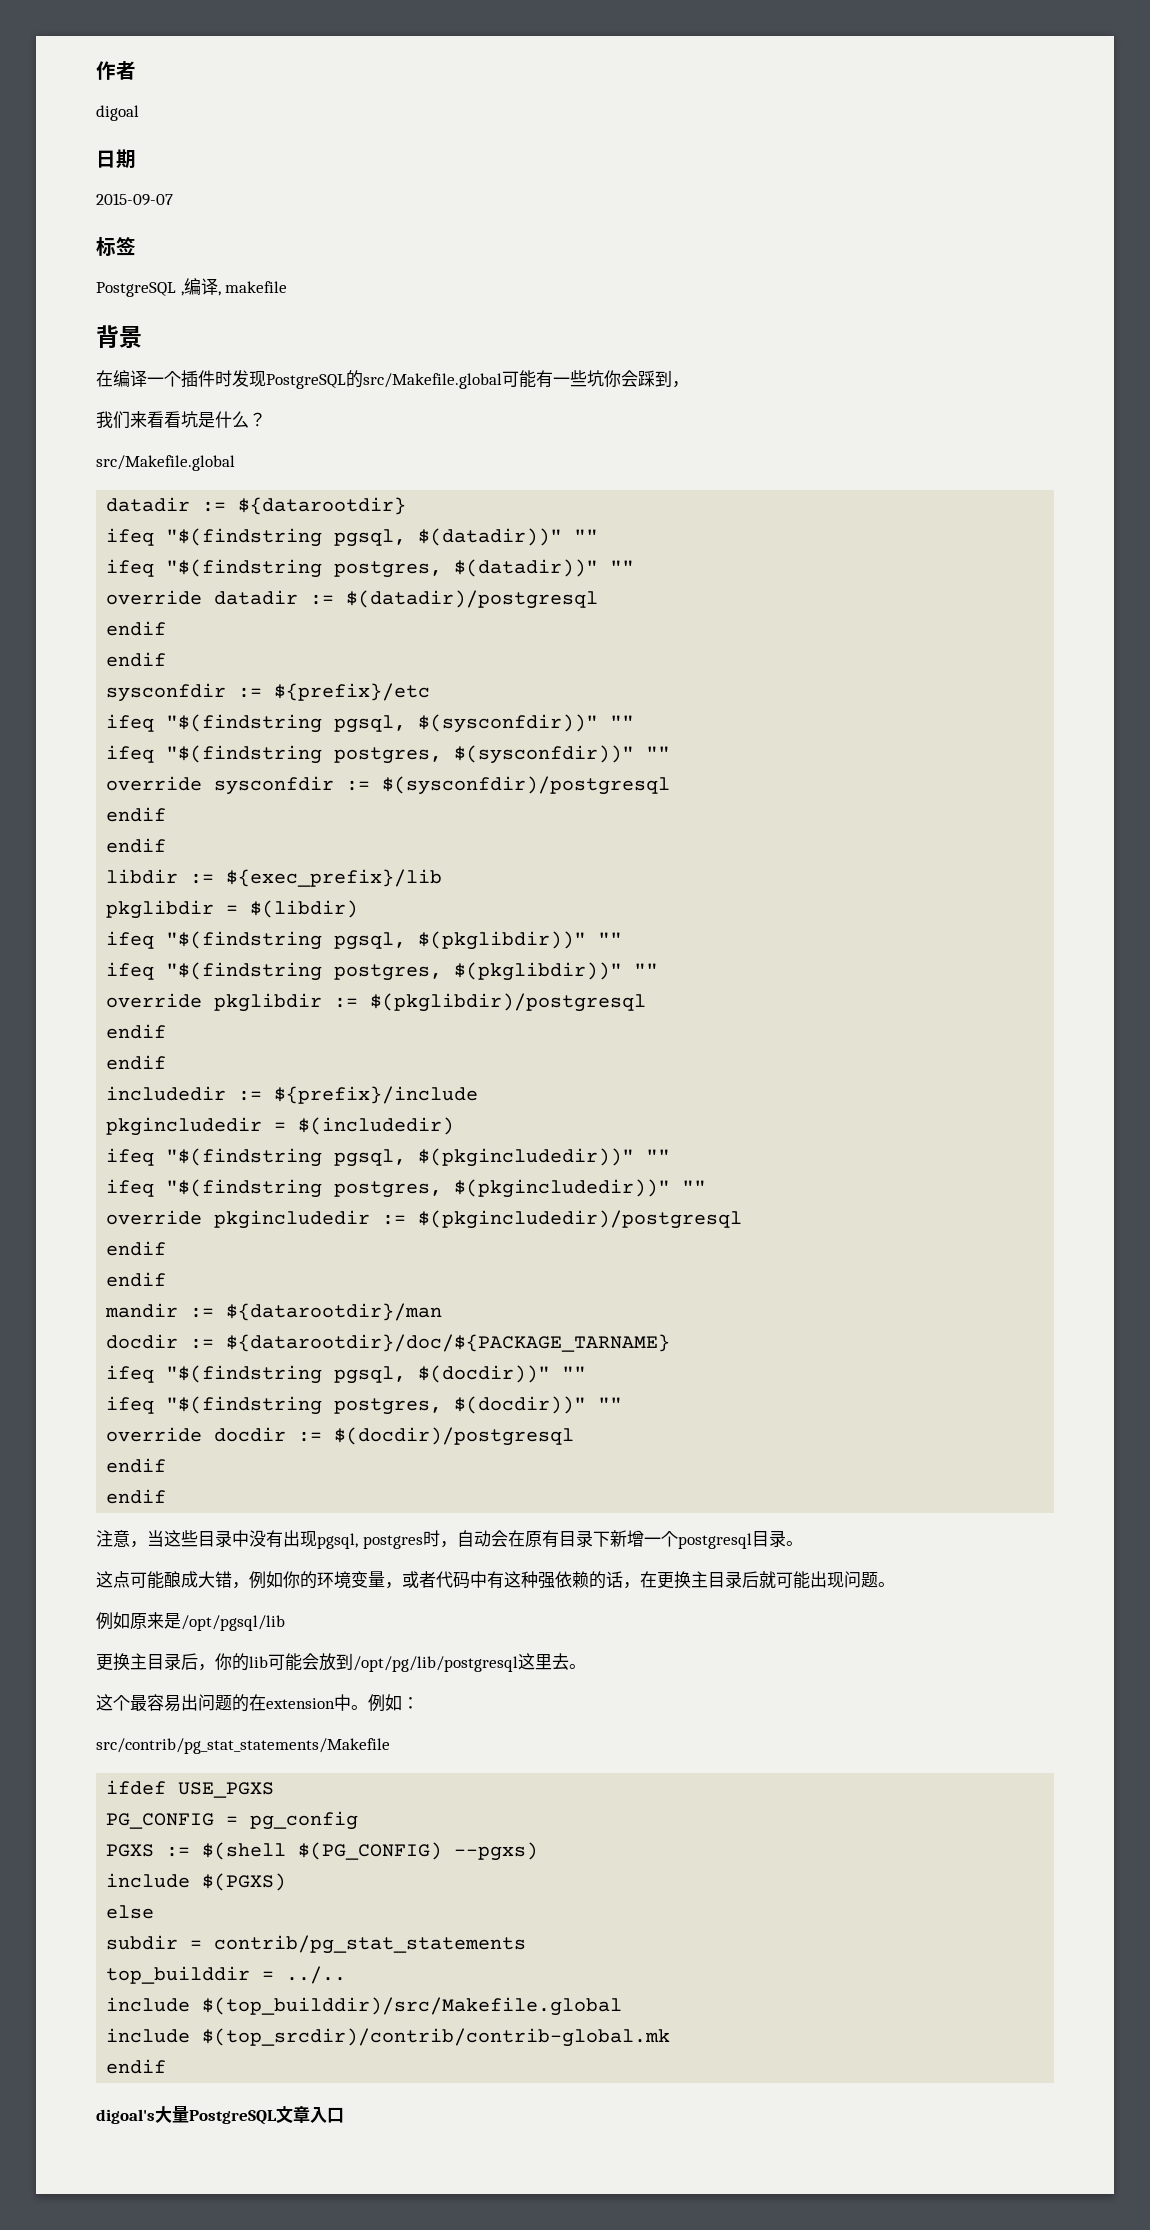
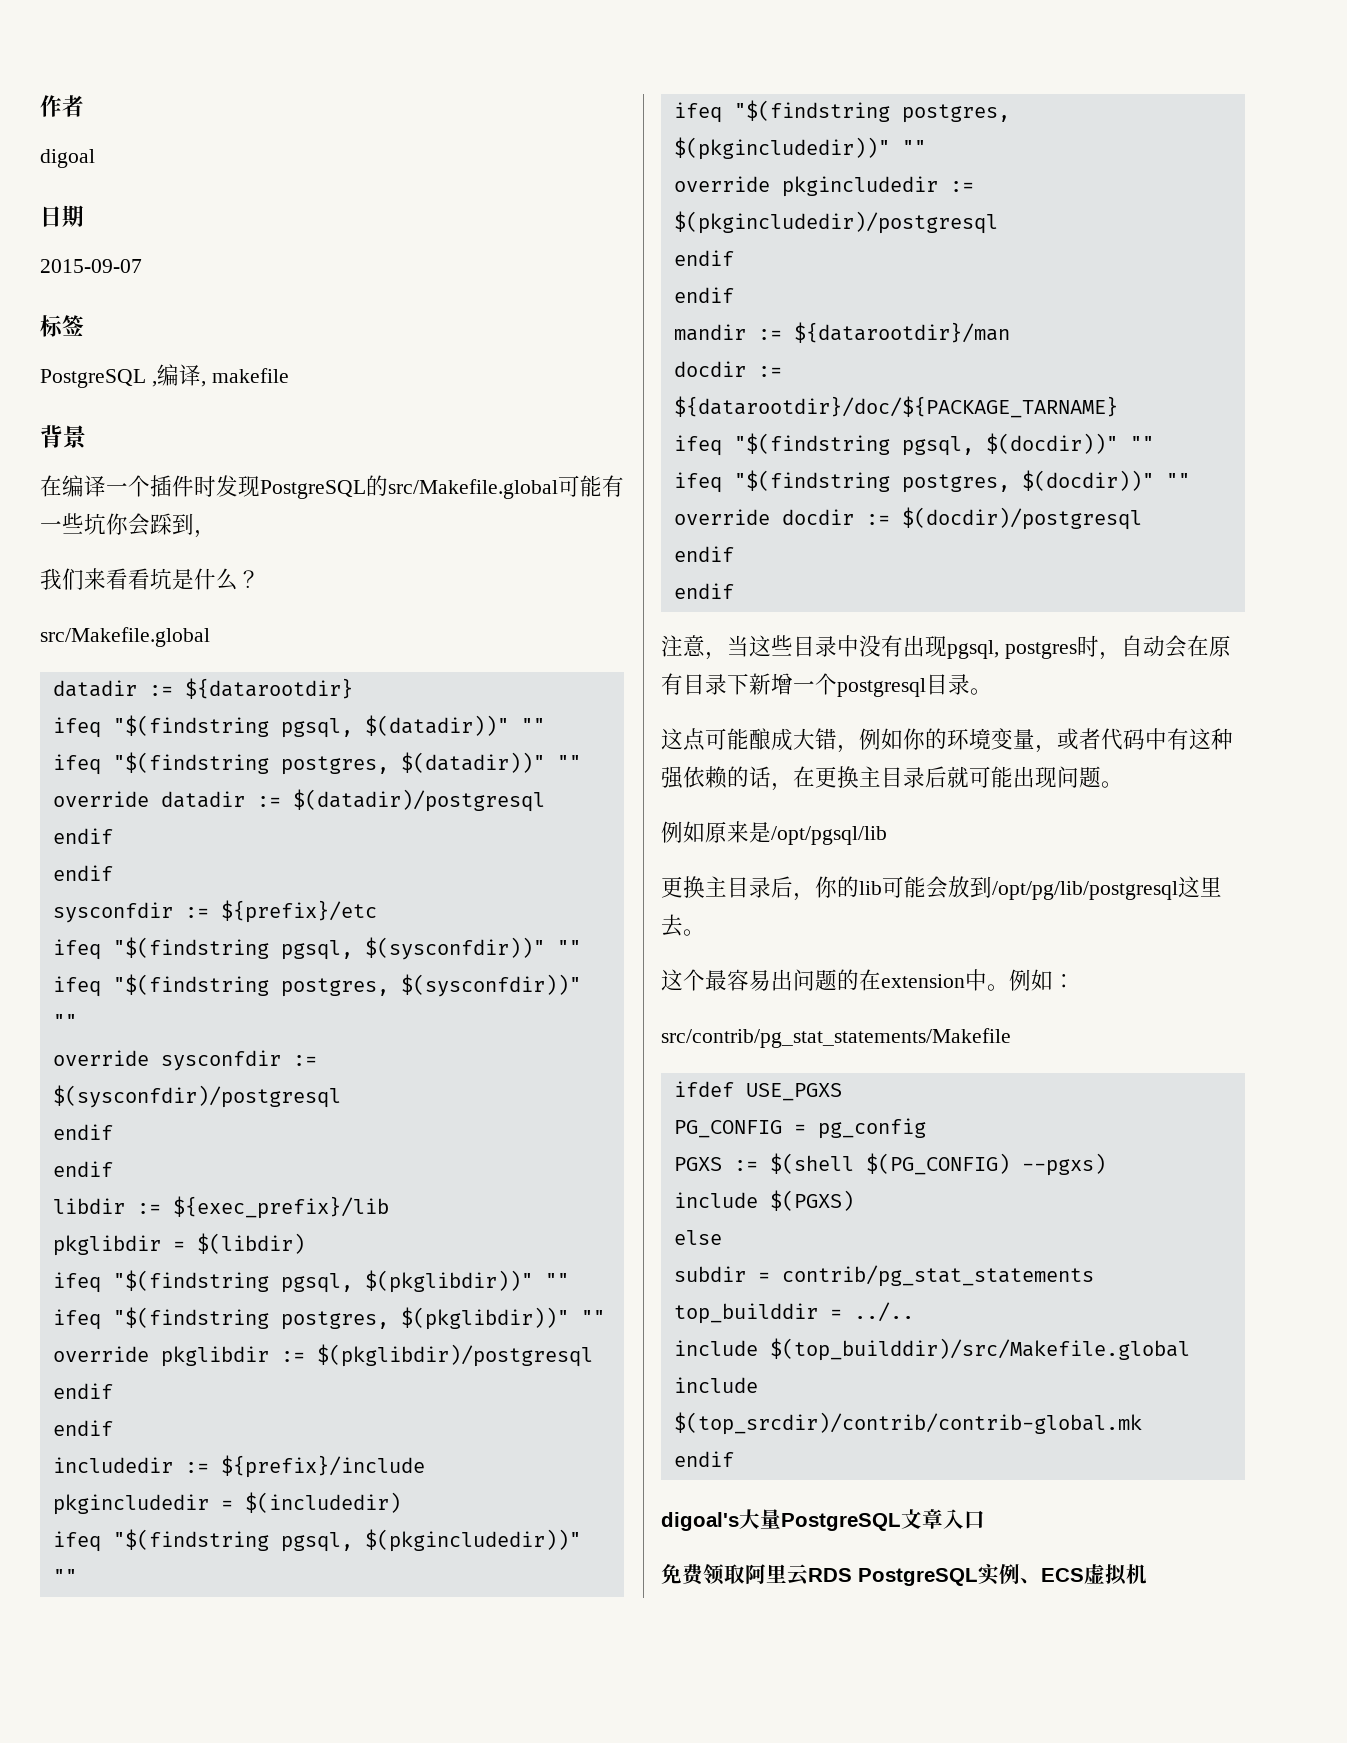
+ 免费领取阿里云RDS PostgreSQL实例、ECS虚拟机

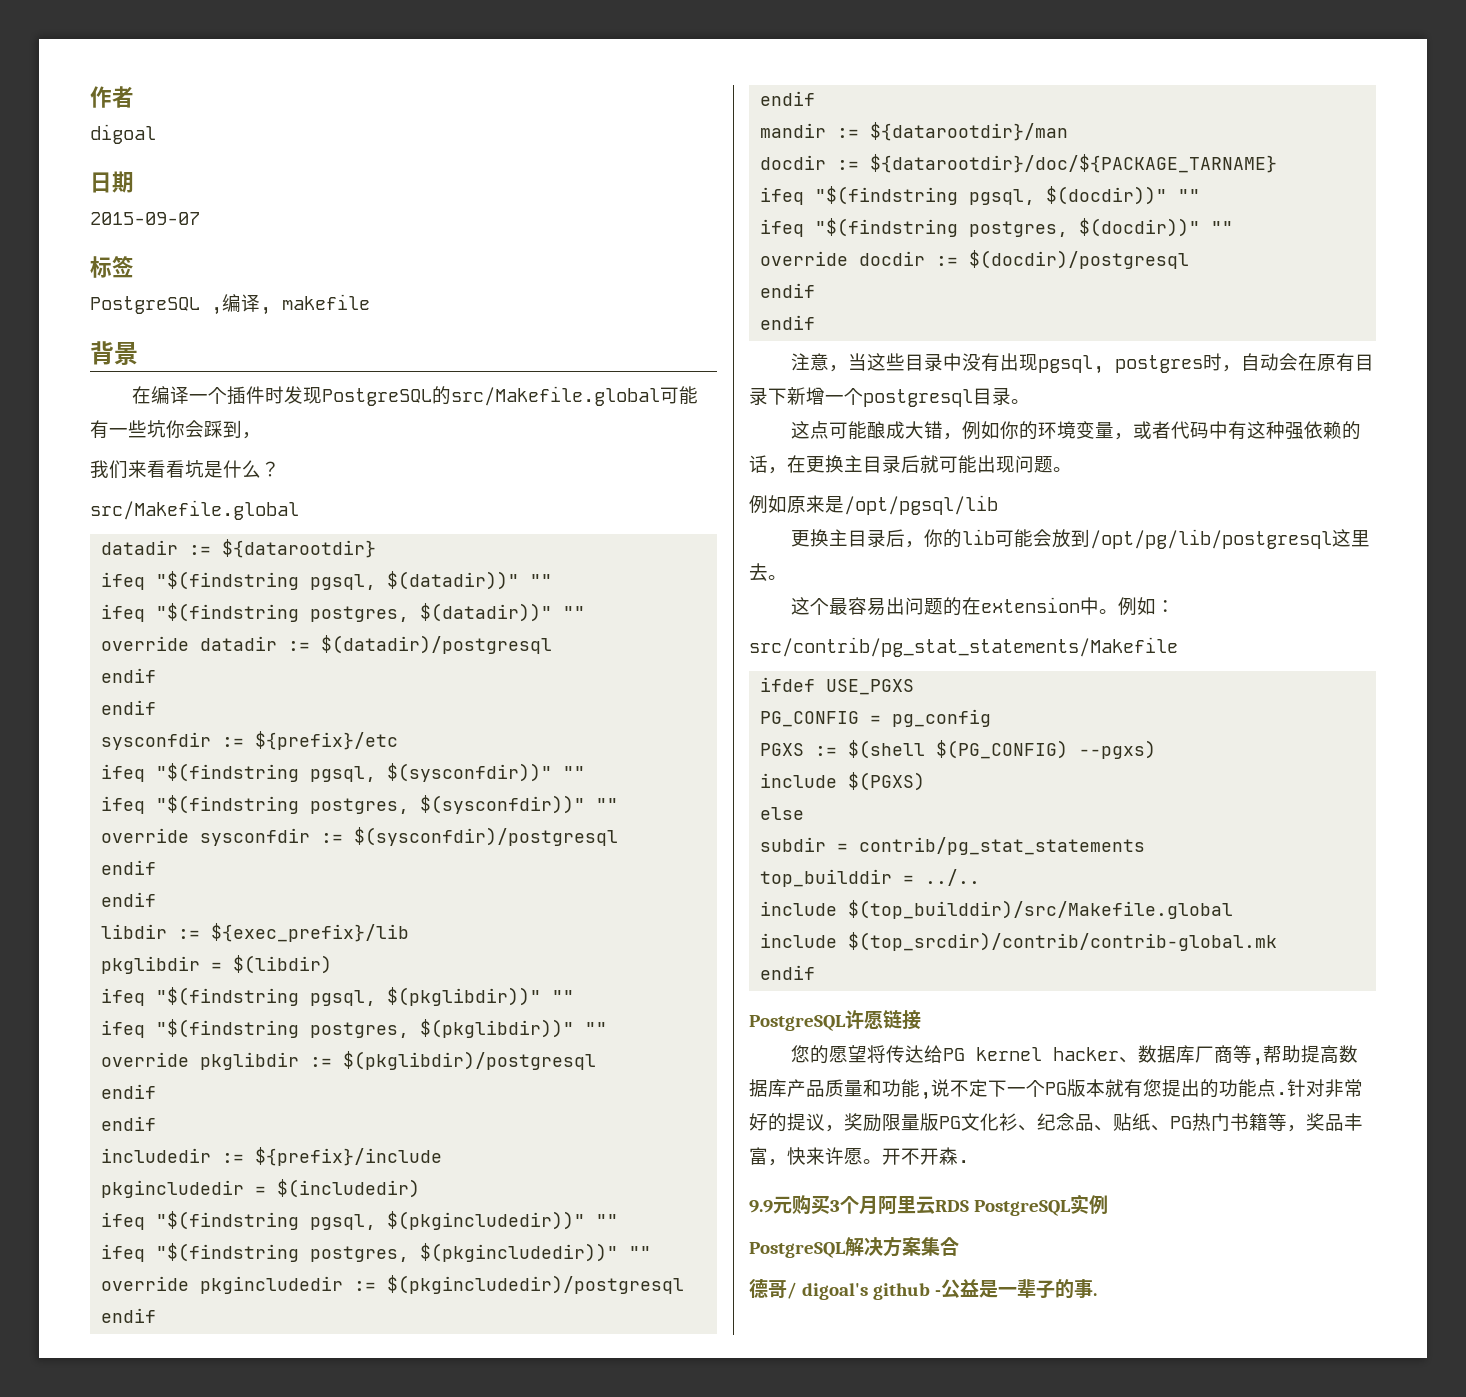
- digoal's大量PostgreSQL文章入口
- 免费领取阿里云RDS PostgreSQL实例、ECS虚拟机
+ PostgreSQL许愿链接
+ 您的愿望将传达给PG kernel hacker、数据库厂商等,帮助提高数据库产品质量和功能,说不定下一个PG版本就有您提出的功能点.针对非常好的提议，奖励限量版PG文化衫、纪念品、贴纸、PG热门书籍等，奖品丰富，快来许愿。开不开森.
+ 9.9元购买3个月阿里云RDS PostgreSQL实例
+ PostgreSQL解决方案集合
+ 德哥/ digoal's github -公益是一辈子的事.

